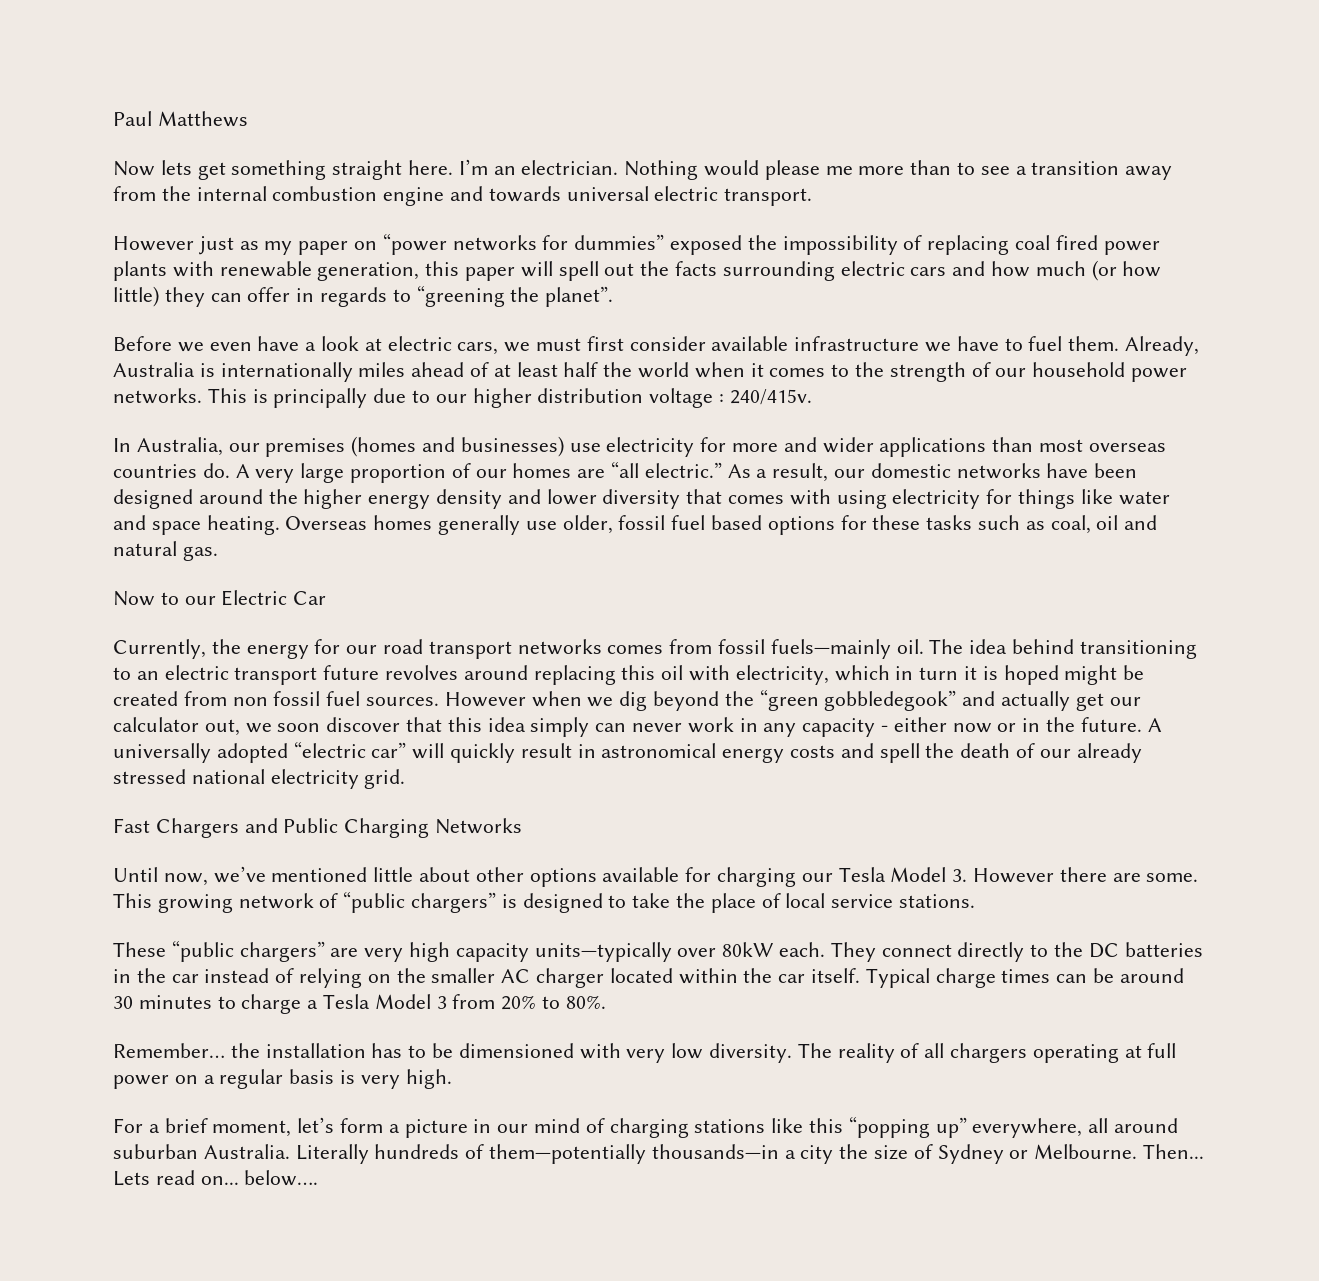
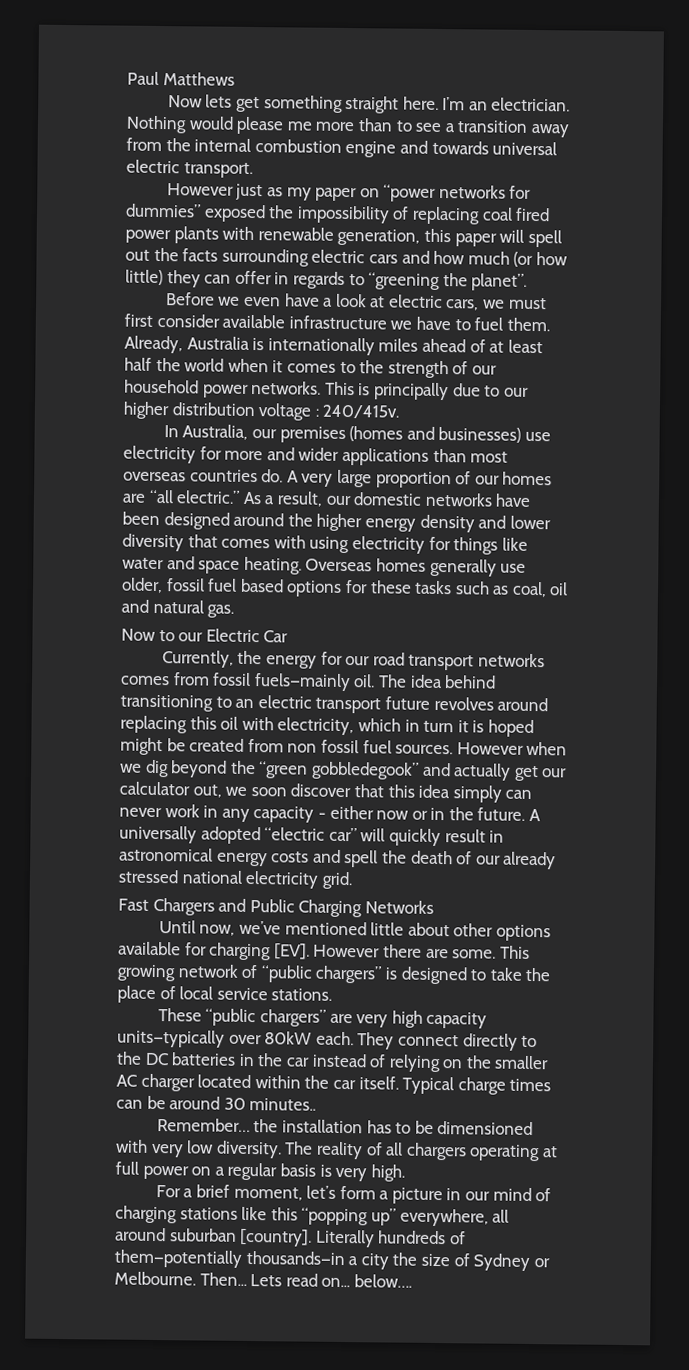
- Until now, we’ve mentioned little about other options available for charging our Tesla Model 3. However there are some.
+ Until now, we’ve mentioned little about other options available for charging [EV]. However there are some.
- Typical charge times can be around 30 minutes to charge a Tesla Model 3 from 20% to 80%.
+ Typical charge times can be around 30 minutes..
- For a brief moment, let’s form a picture in our mind of charging stations like this “popping up” everywhere, all around suburban Australia.
+ For a brief moment, let’s form a picture in our mind of charging stations like this “popping up” everywhere, all around suburban [country].

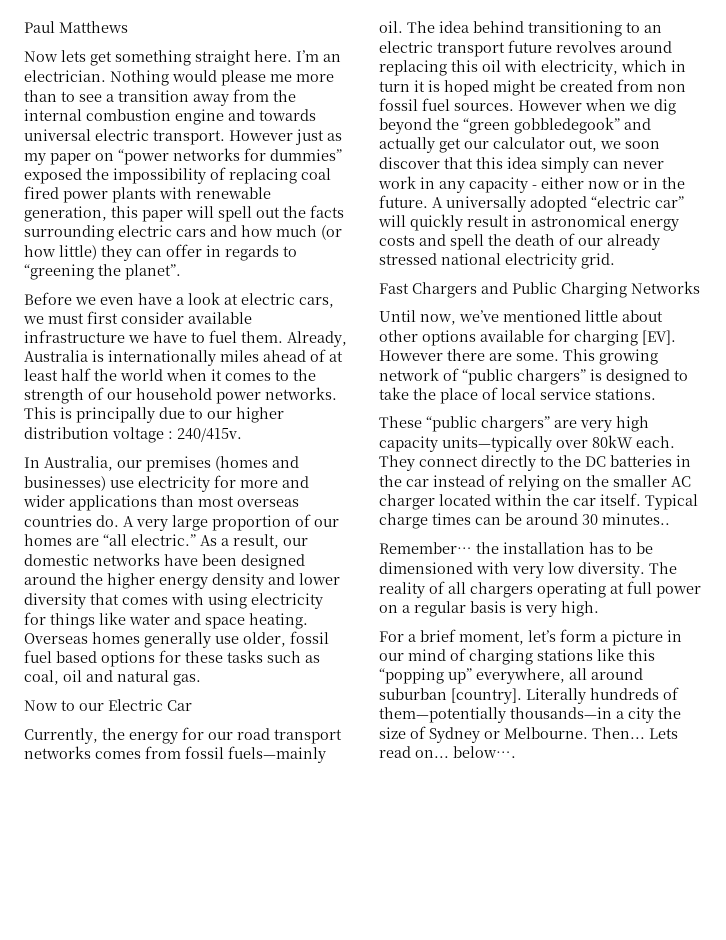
- Nothing would please me more than to see a transition away from the internal combustion engine and towards universal electric transport.
- However just as my paper on “power networks for dummies” exposed the impossibility of replacing coal fired power plants with renewable generation, this paper will spell out the facts surrounding electric cars and how much (or how little) they can offer in regards to “greening the planet”.
+ Nothing would please me more than to see a transition away from the internal combustion engine and towards universal electric transport. However just as my paper on “power networks for dummies” exposed the impossibility of replacing coal fired power plants with renewable generation, this paper will spell out the facts surrounding electric cars and how much (or how little) they can offer in regards to “greening the planet”.

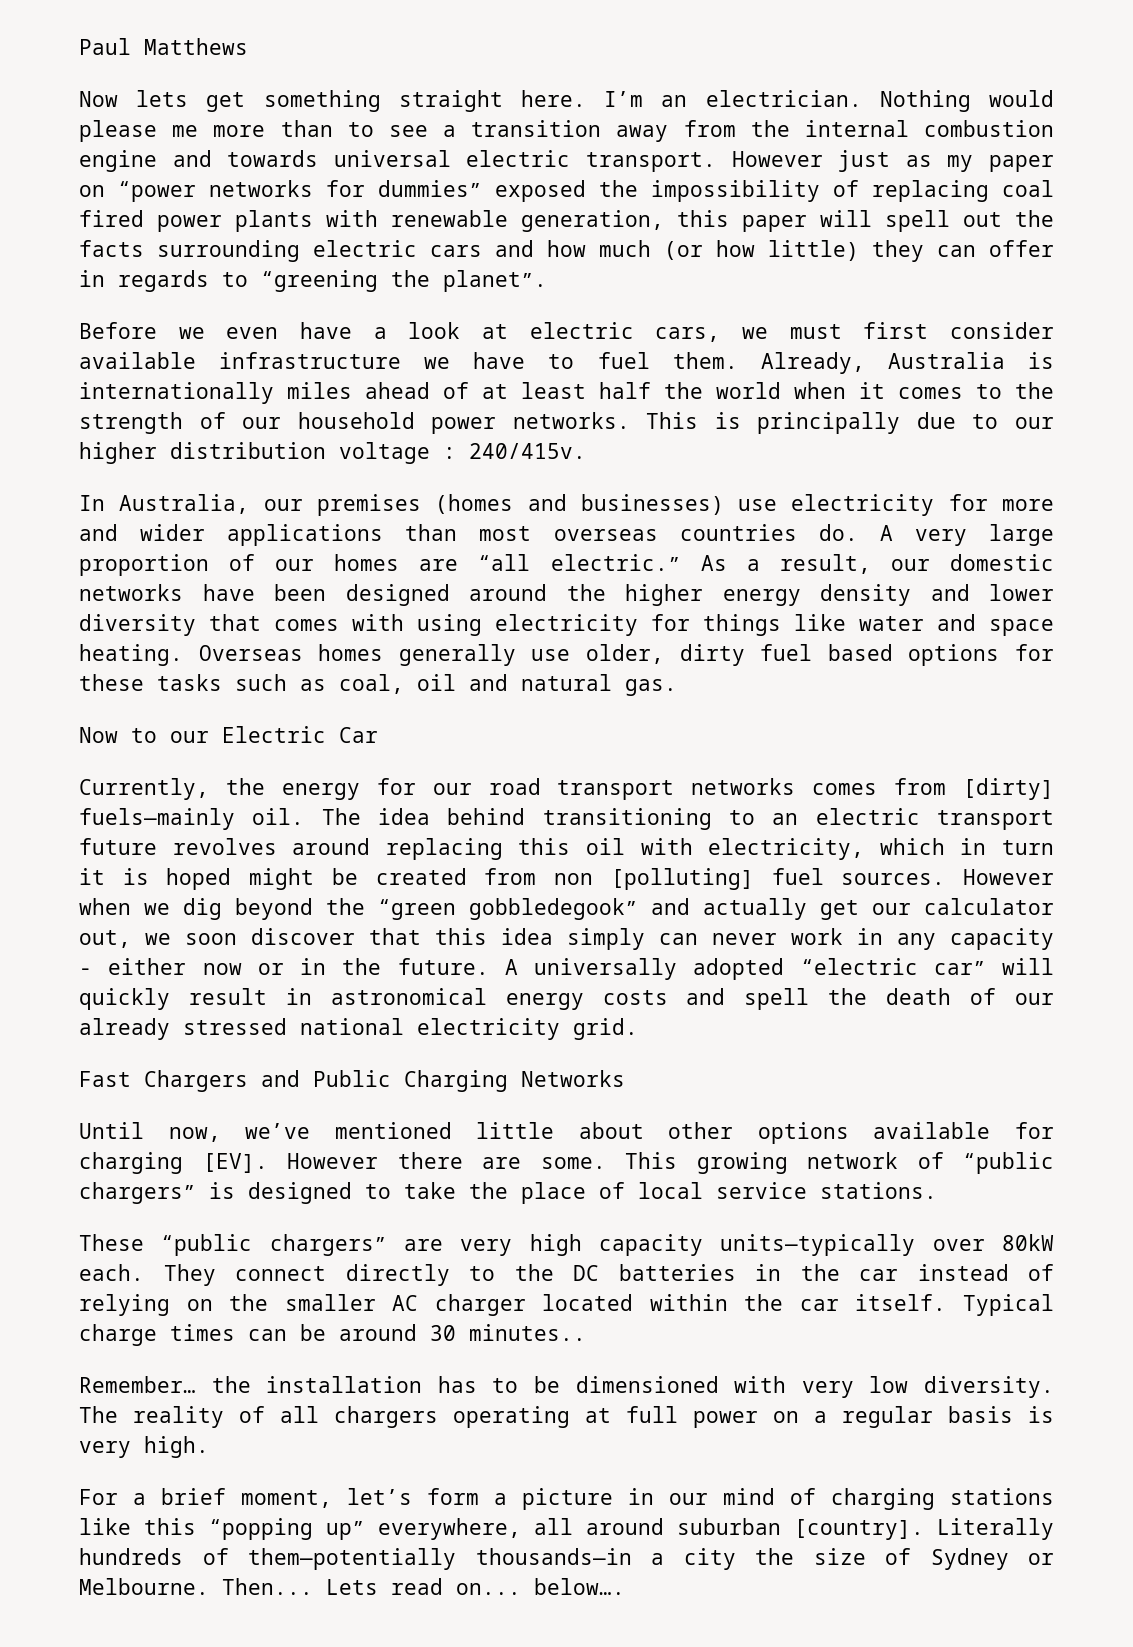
- Overseas homes generally use older, fossil fuel based options for these tasks such as coal, oil and natural gas.
+ Overseas homes generally use older, dirty fuel based options for these tasks such as coal, oil and natural gas.
- Currently, the energy for our road transport networks comes from fossil fuels—mainly oil.
+ Currently, the energy for our road transport networks comes from [dirty] fuels—mainly oil.
- The idea behind transitioning to an electric transport future revolves around replacing this oil with electricity, which in turn it is hoped might be created from non fossil fuel sources.
+ The idea behind transitioning to an electric transport future revolves around replacing this oil with electricity, which in turn it is hoped might be created from non [polluting] fuel sources.

